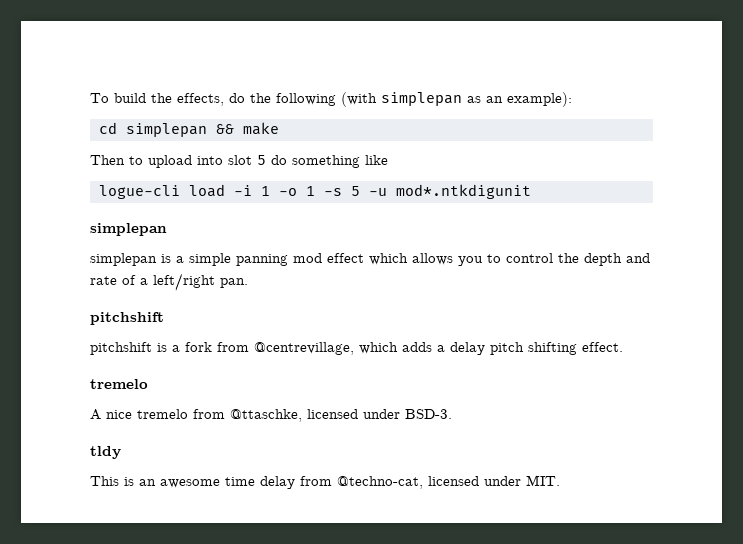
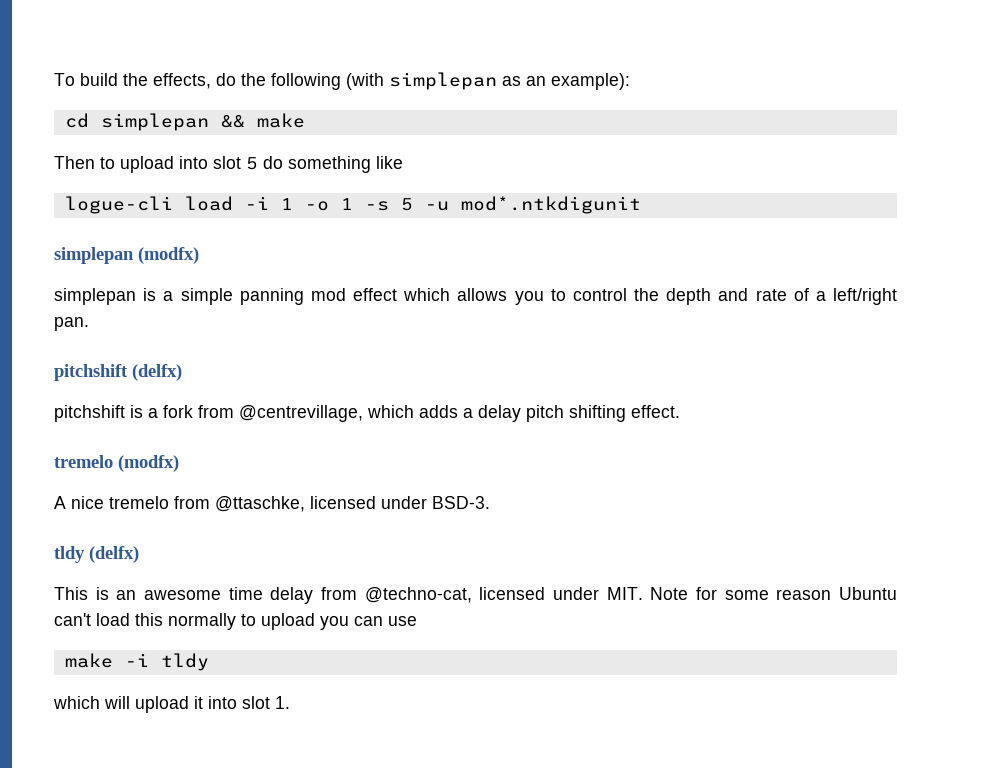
  logue-cli load -i 1 -o 1 -s 5 -u mod*.ntkdigunit
- simplepan
+ simplepan (modfx)
  simplepan is a simple panning mod effect which allows you to control the depth and rate of a left/right pan.
- pitchshift
+ pitchshift (delfx)
  pitchshift is a fork from @centrevillage, which adds a delay pitch shifting effect.
- tremelo
+ tremelo (modfx)
- tldy
+ tldy (delfx)
- This is an awesome time delay from @techno-cat, licensed under MIT.
+ This is an awesome time delay from @techno-cat, licensed under MIT. Note for some reason Ubuntu can't load this normally to upload you can use
+ make -i tldy
+ which will upload it into slot 1.

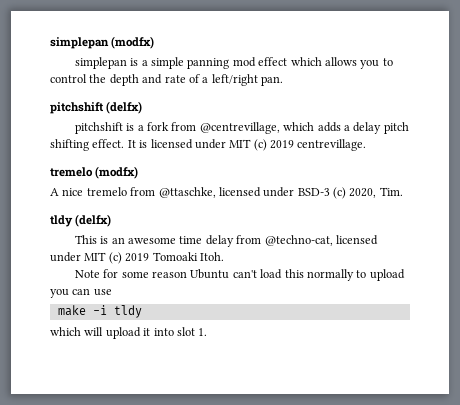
- To build the effects, do the following (with simplepan as an example):
- cd simplepan && make
- Then to upload into slot 5 do something like
- logue-cli load -i 1 -o 1 -s 5 -u mod*.ntkdigunit
+ It is licensed under MIT (c) 2019 centrevillage.
- A nice tremelo from @ttaschke, licensed under BSD-3.
+ A nice tremelo from @ttaschke, licensed under BSD-3 (c) 2020, Tim.
- This is an awesome time delay from @techno-cat, licensed under MIT. Note for some reason Ubuntu can't load this normally to upload you can use
+ This is an awesome time delay from @techno-cat, licensed under MIT (c) 2019 Tomoaki Itoh.
+ Note for some reason Ubuntu can't load this normally to upload you can use

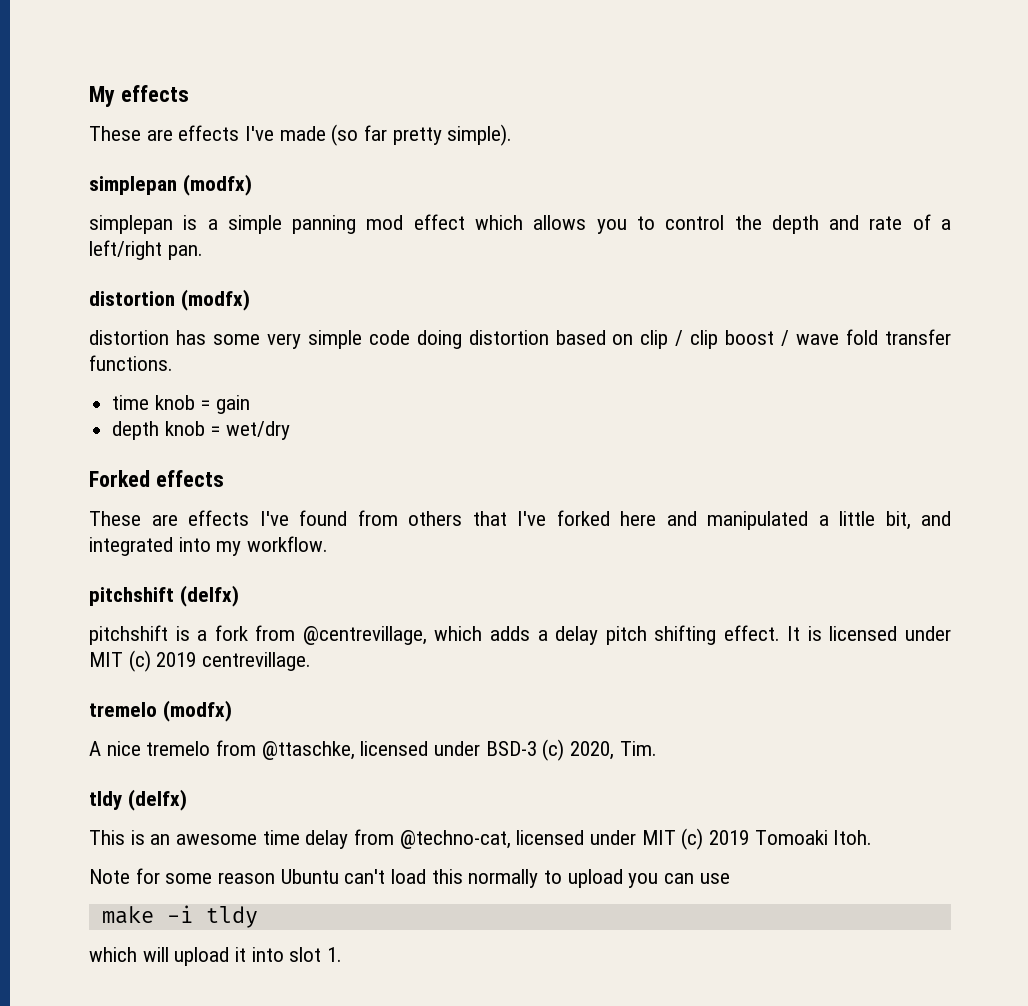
+ My effects
+ These are effects I've made (so far pretty simple).
+ distortion (modfx)
+ distortion has some very simple code doing distortion based on clip / clip boost / wave fold transfer functions.
+ time knob = gain
+ depth knob = wet/dry
+ Forked effects
+ These are effects I've found from others that I've forked here and manipulated a little bit, and integrated into my workflow.

